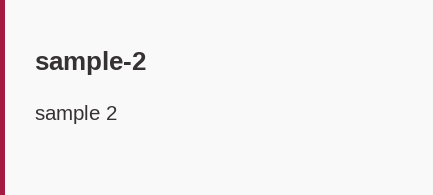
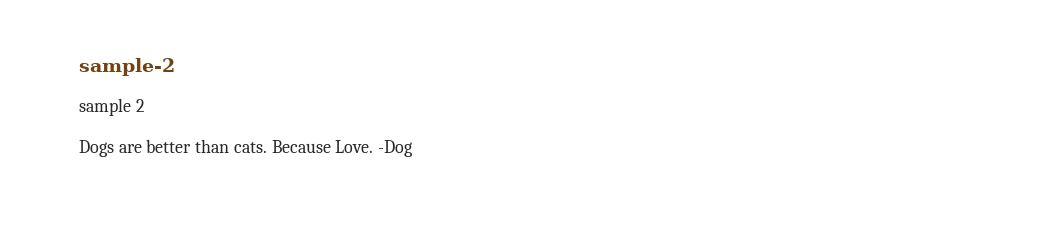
+ Dogs are better than cats. Because Love. -Dog

